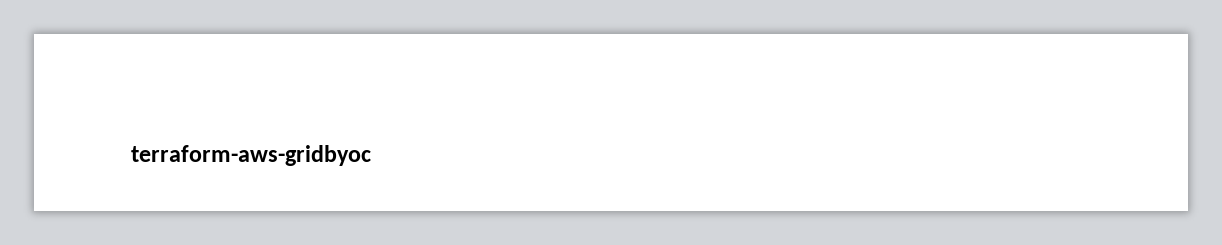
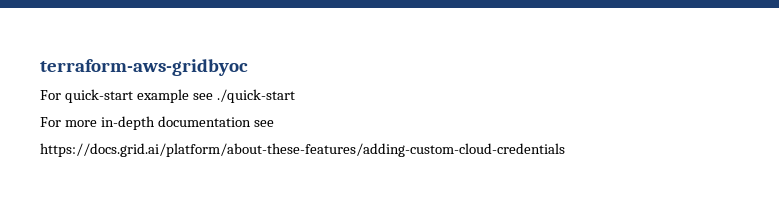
+ For quick-start example see ./quick-start
+ For more in-depth documentation see
+ https://docs.grid.ai/platform/about-these-features/adding-custom-cloud-credentials

